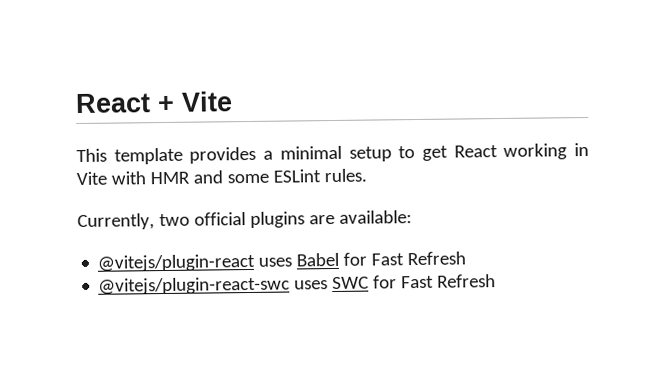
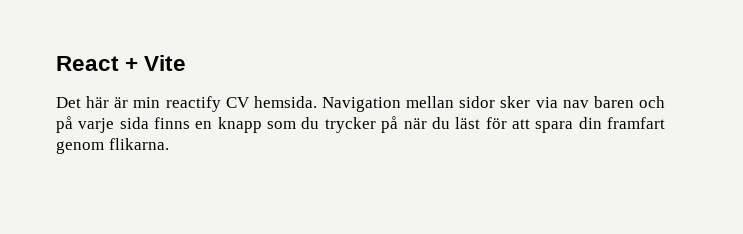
- This template provides a minimal setup to get React working in Vite with HMR and some ESLint rules.
- Currently, two official plugins are available:
- @vitejs/plugin-react uses Babel for Fast Refresh
- @vitejs/plugin-react-swc uses SWC for Fast Refresh
+ Det här är min reactify CV hemsida. Navigation mellan sidor sker via nav baren och på varje sida finns en knapp som du trycker på när du läst för att spara din framfart genom flikarna.

